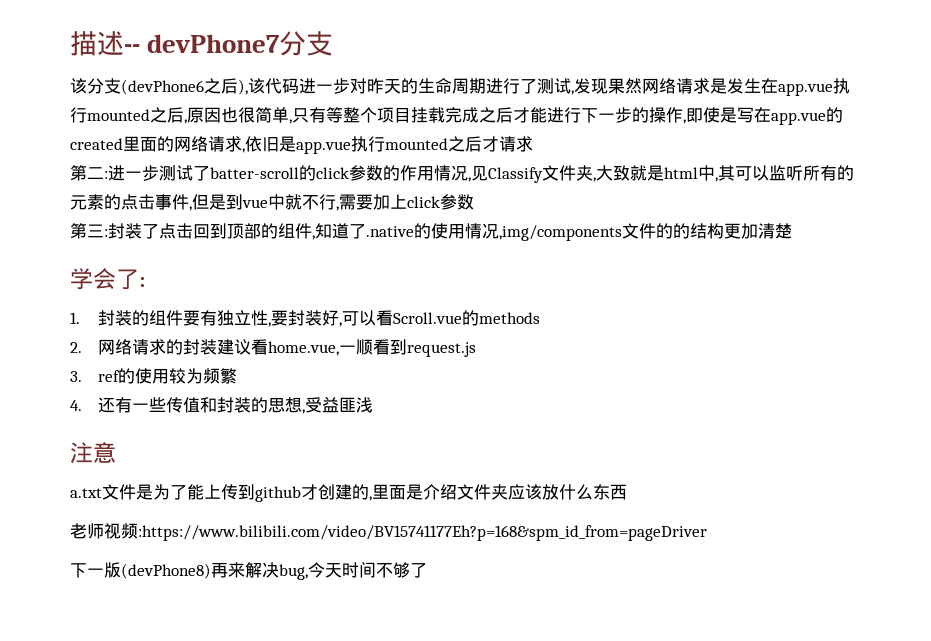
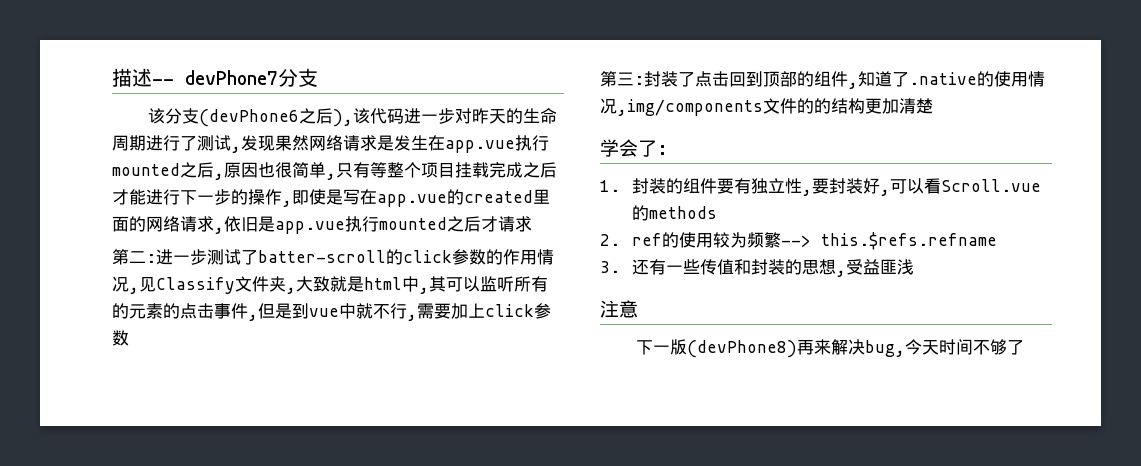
- 2.网络请求的封装建议看home.vue,一顺看到request.js
- 3. ref的使用较为频繁
- 4.还有一些传值和封装的思想,受益匪浅
+ 2. ref的使用较为频繁--> this.$refs.refname
+ 3.还有一些传值和封装的思想,受益匪浅
- a.txt文件是为了能上传到github才创建的,里面是介绍文件夹应该放什么东西
- 老师视频:https://www.bilibili.com/video/BV15741177Eh?p=168&spm_id_from=pageDriver

